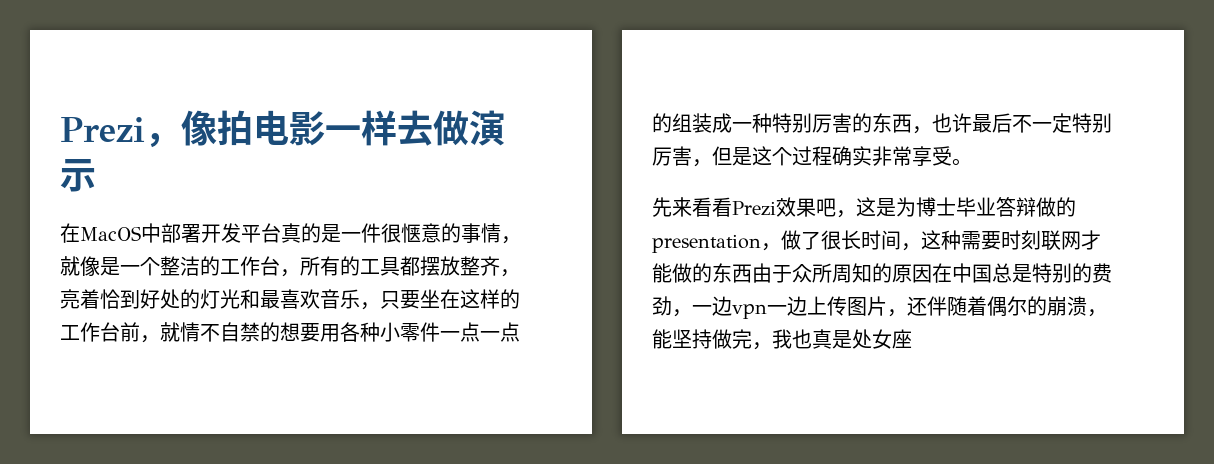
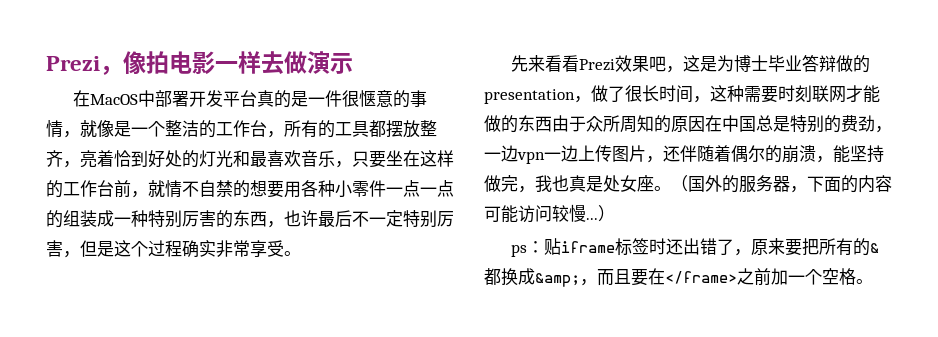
- 先来看看Prezi效果吧，这是为博士毕业答辩做的presentation，做了很长时间，这种需要时刻联网才能做的东西由于众所周知的原因在中国总是特别的费劲，一边vpn一边上传图片，还伴随着偶尔的崩溃，能坚持做完，我也真是处女座
+ 先来看看Prezi效果吧，这是为博士毕业答辩做的presentation，做了很长时间，这种需要时刻联网才能做的东西由于众所周知的原因在中国总是特别的费劲，一边vpn一边上传图片，还伴随着偶尔的崩溃，能坚持做完，我也真是处女座。（国外的服务器，下面的内容可能访问较慢...）
+ ps：贴iframe标签时还出错了，原来要把所有的&都换成&amp;，而且要在</frame>之前加一个空格。

